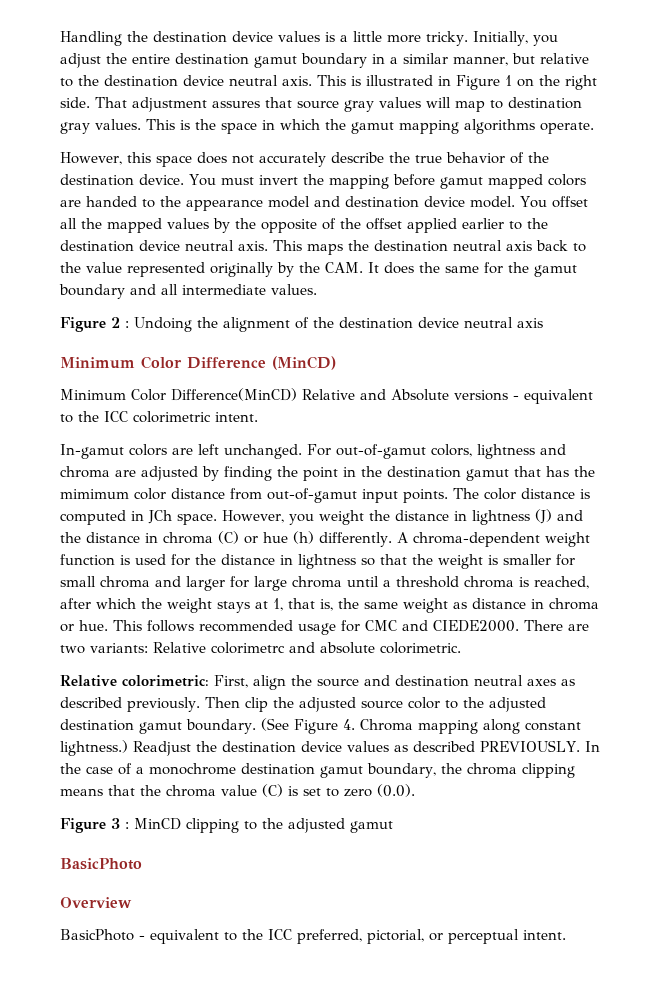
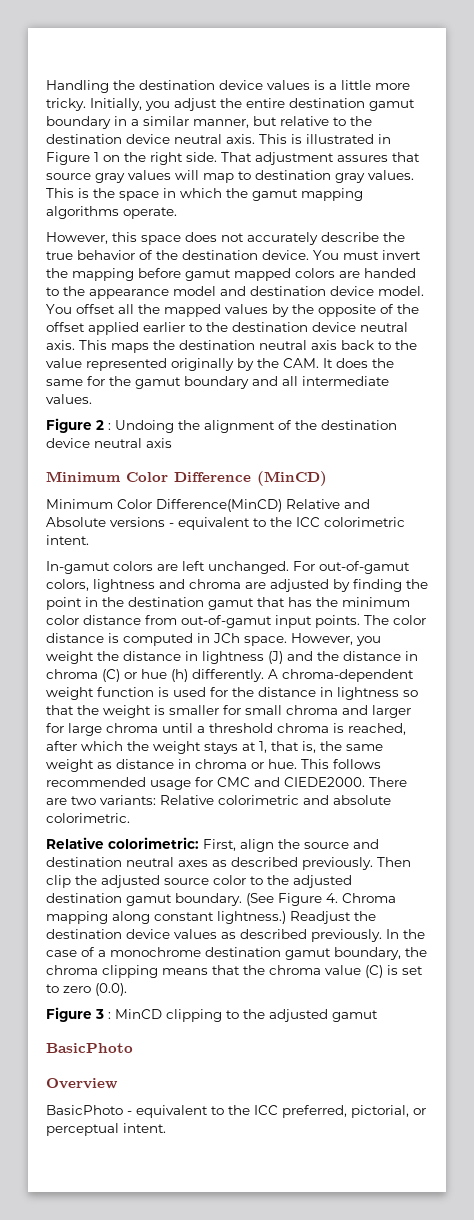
- For out-of-gamut colors, lightness and chroma are adjusted by finding the point in the destination gamut that has the mimimum color distance from out-of-gamut input points.
+ For out-of-gamut colors, lightness and chroma are adjusted by finding the point in the destination gamut that has the minimum color distance from out-of-gamut input points.
- There are two variants: Relative colorimetrc and absolute colorimetric.
+ There are two variants: Relative colorimetric and absolute colorimetric.
- Readjust the destination device values as described PREVIOUSLY.
+ Readjust the destination device values as described previously.

